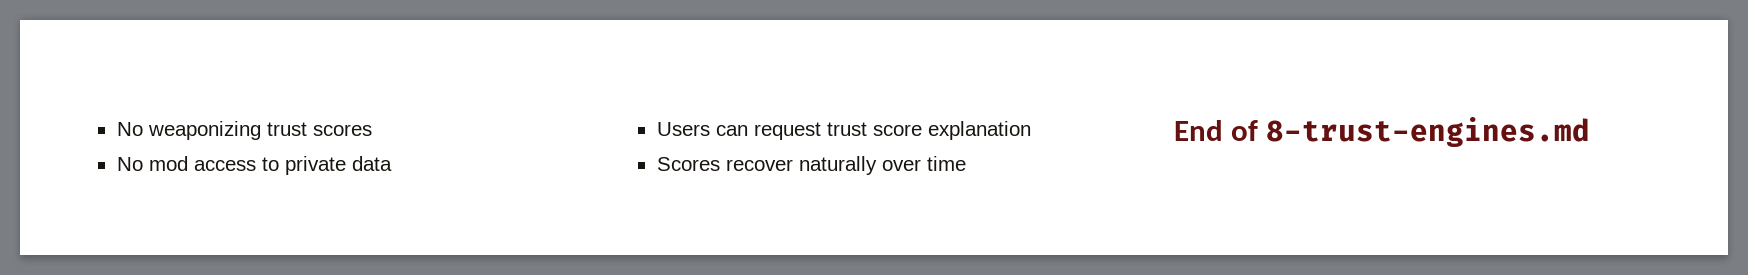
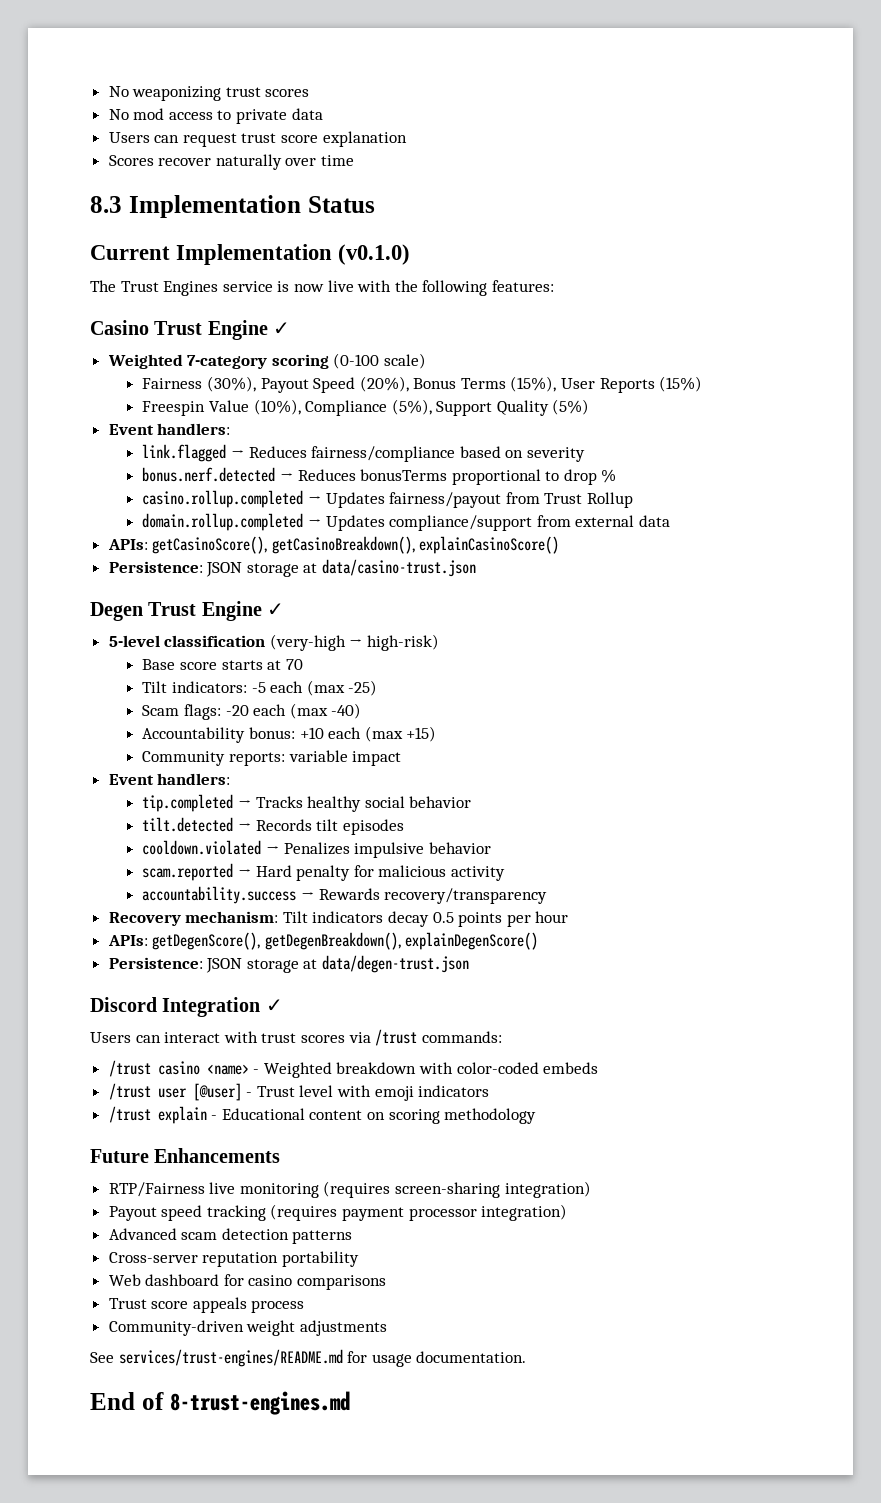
+ 8.3 Implementation Status
+ Current Implementation (v0.1.0)
+ The Trust Engines service is now live with the following features:
+ Casino Trust Engine ✓
+ Weighted 7-category scoring (0-100 scale)
+ Fairness (30%), Payout Speed (20%), Bonus Terms (15%), User Reports (15%)
+ Freespin Value (10%), Compliance (5%), Support Quality (5%)
+ Event handlers:
+ link.flagged → Reduces fairness/compliance based on severity
+ bonus.nerf.detected → Reduces bonusTerms proportional to drop %
+ casino.rollup.completed → Updates fairness/payout from Trust Rollup
+ domain.rollup.completed → Updates compliance/support from external data
+ APIs: getCasinoScore(), getCasinoBreakdown(), explainCasinoScore()
+ Persistence: JSON storage at data/casino-trust.json
+ Degen Trust Engine ✓
+ 5-level classification (very-high → high-risk)
+ Base score starts at 70
+ Tilt indicators: -5 each (max -25)
+ Scam flags: -20 each (max -40)
+ Accountability bonus: +10 each (max +15)
+ Community reports: variable impact
+ Event handlers:
+ tip.completed → Tracks healthy social behavior
+ tilt.detected → Records tilt episodes
+ cooldown.violated → Penalizes impulsive behavior
+ scam.reported → Hard penalty for malicious activity
+ accountability.success → Rewards recovery/transparency
+ Recovery mechanism: Tilt indicators decay 0.5 points per hour
+ APIs: getDegenScore(), getDegenBreakdown(), explainDegenScore()
+ Persistence: JSON storage at data/degen-trust.json
+ Discord Integration ✓
+ Users can interact with trust scores via /trust commands:
+ /trust casino <name> - Weighted breakdown with color-coded embeds
+ /trust user [@user] - Trust level with emoji indicators
+ /trust explain - Educational content on scoring methodology
+ Future Enhancements
+ RTP/Fairness live monitoring (requires screen-sharing integration)
+ Payout speed tracking (requires payment processor integration)
+ Advanced scam detection patterns
+ Cross-server reputation portability
+ Web dashboard for casino comparisons
+ Trust score appeals process
+ Community-driven weight adjustments
+ See services/trust-engines/README.md for usage documentation.

